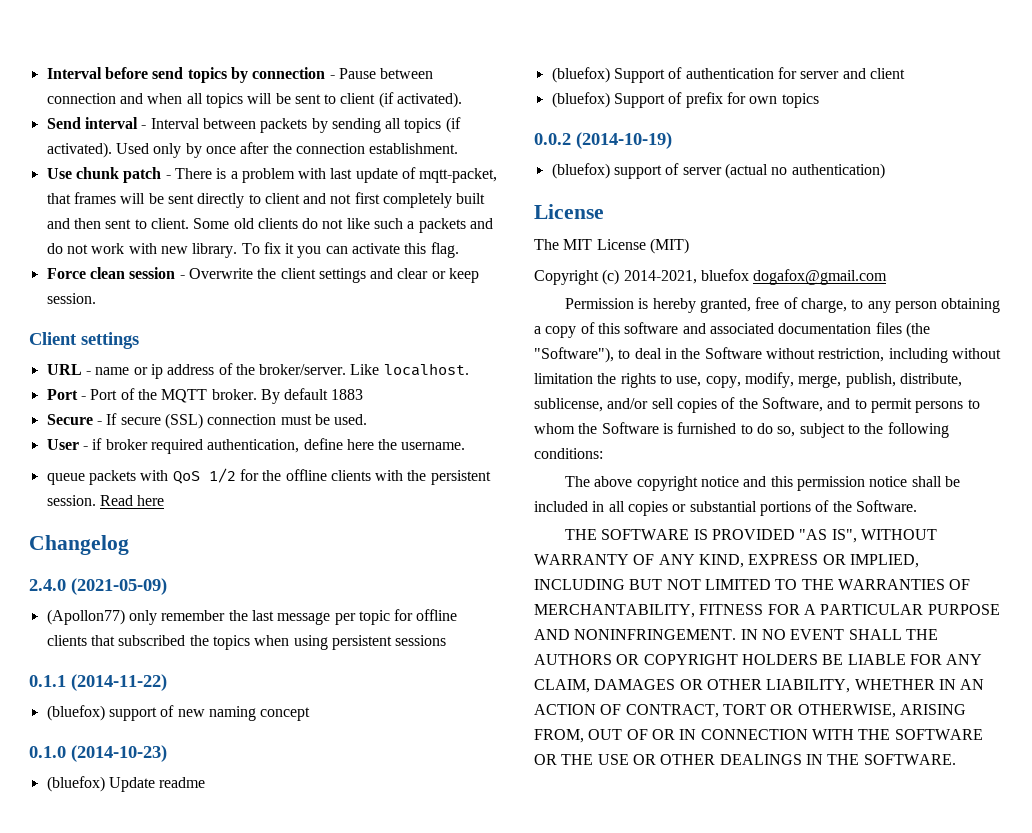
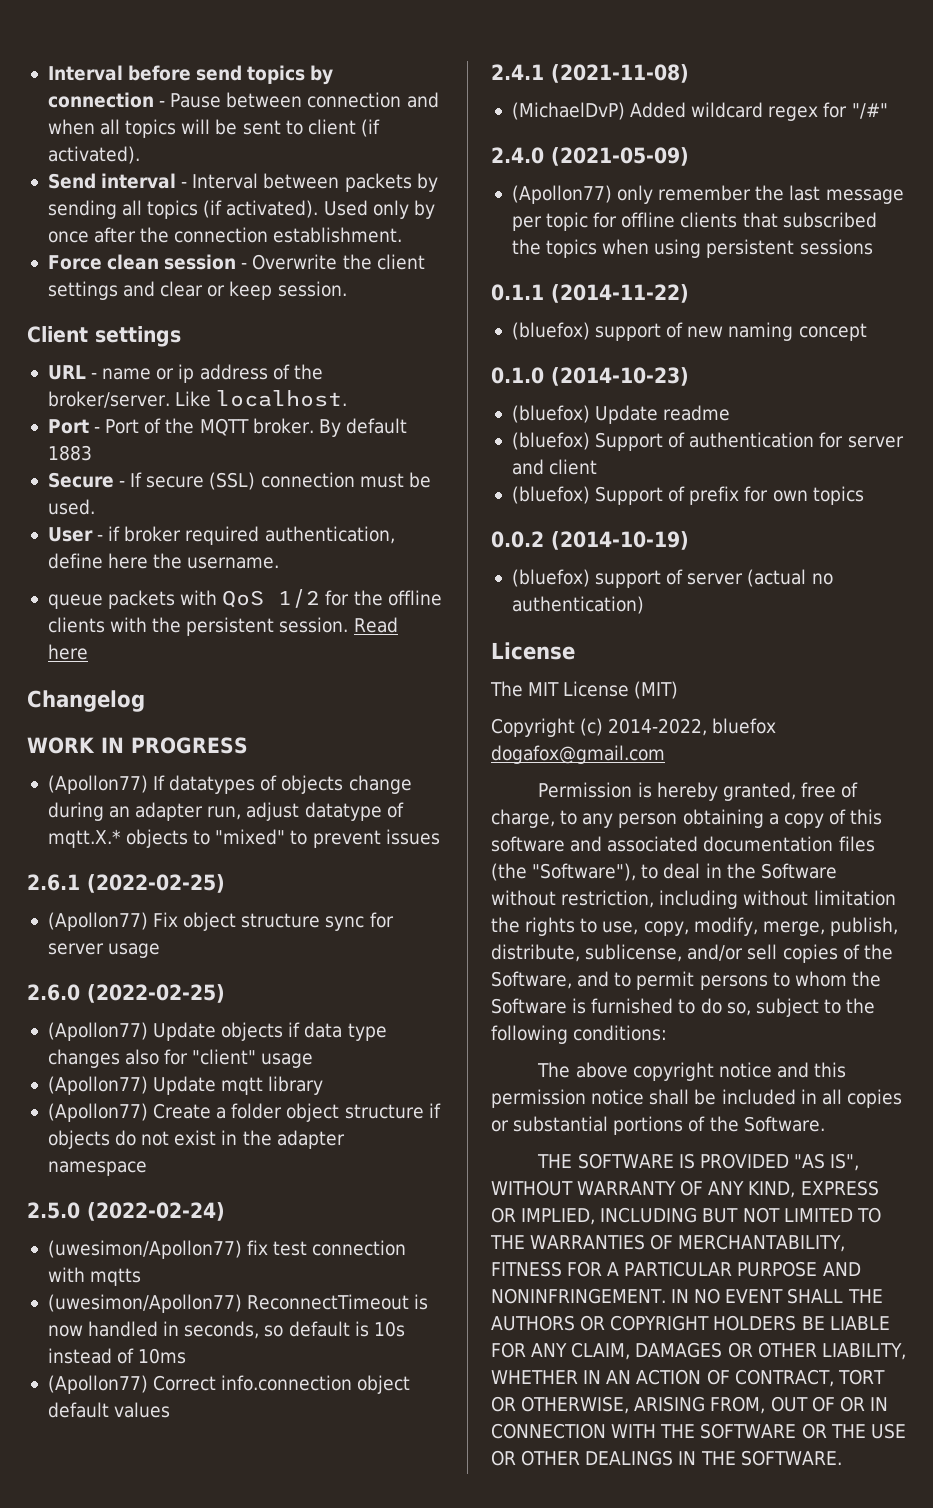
- Use chunk patch - There is a problem with last update of mqtt-packet, that frames will be sent directly to client and not first completely built and then sent to client. Some old clients do not like such a packets and do not work with new library. To fix it you can activate this flag.
+ WORK IN PROGRESS
+ (Apollon77) If datatypes of objects change during an adapter run, adjust datatype of mqtt.X.* objects to "mixed" to prevent issues
+ 2.6.1 (2022-02-25)
+ (Apollon77) Fix object structure sync for server usage
+ 2.6.0 (2022-02-25)
+ (Apollon77) Update objects if data type changes also for "client" usage
+ (Apollon77) Update mqtt library
+ (Apollon77) Create a folder object structure if objects do not exist in the adapter namespace
+ 2.5.0 (2022-02-24)
+ (uwesimon/Apollon77) fix test connection with mqtts
+ (uwesimon/Apollon77) ReconnectTimeout is now handled in seconds, so default is 10s instead of 10ms
+ (Apollon77) Correct info.connection object default values
+ 2.4.1 (2021-11-08)
+ (MichaelDvP) Added wildcard regex for "/#"
- Copyright (c) 2014-2021, bluefox dogafox@gmail.com
+ Copyright (c) 2014-2022, bluefox dogafox@gmail.com

